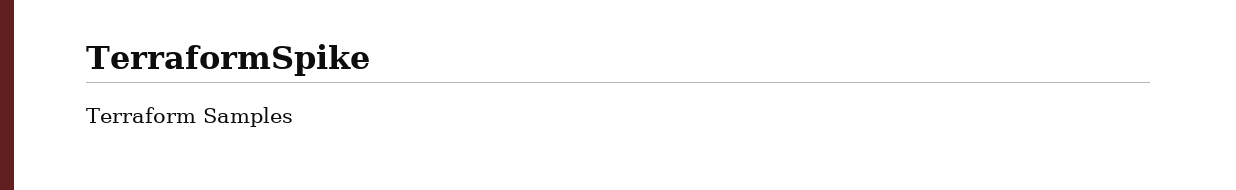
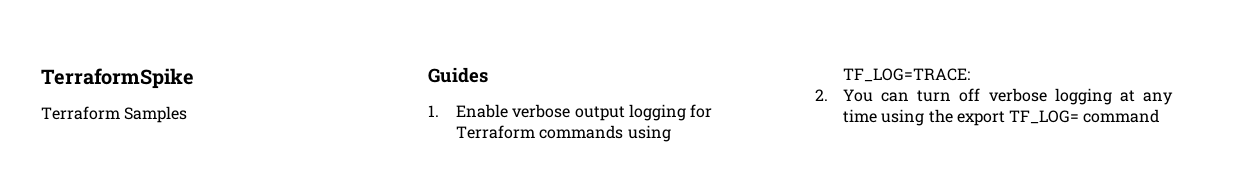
+ Guides
+ 1. Enable verbose output logging for Terraform commands using TF_LOG=TRACE:
+ 2. You can turn off verbose logging at any time using the export TF_LOG= command

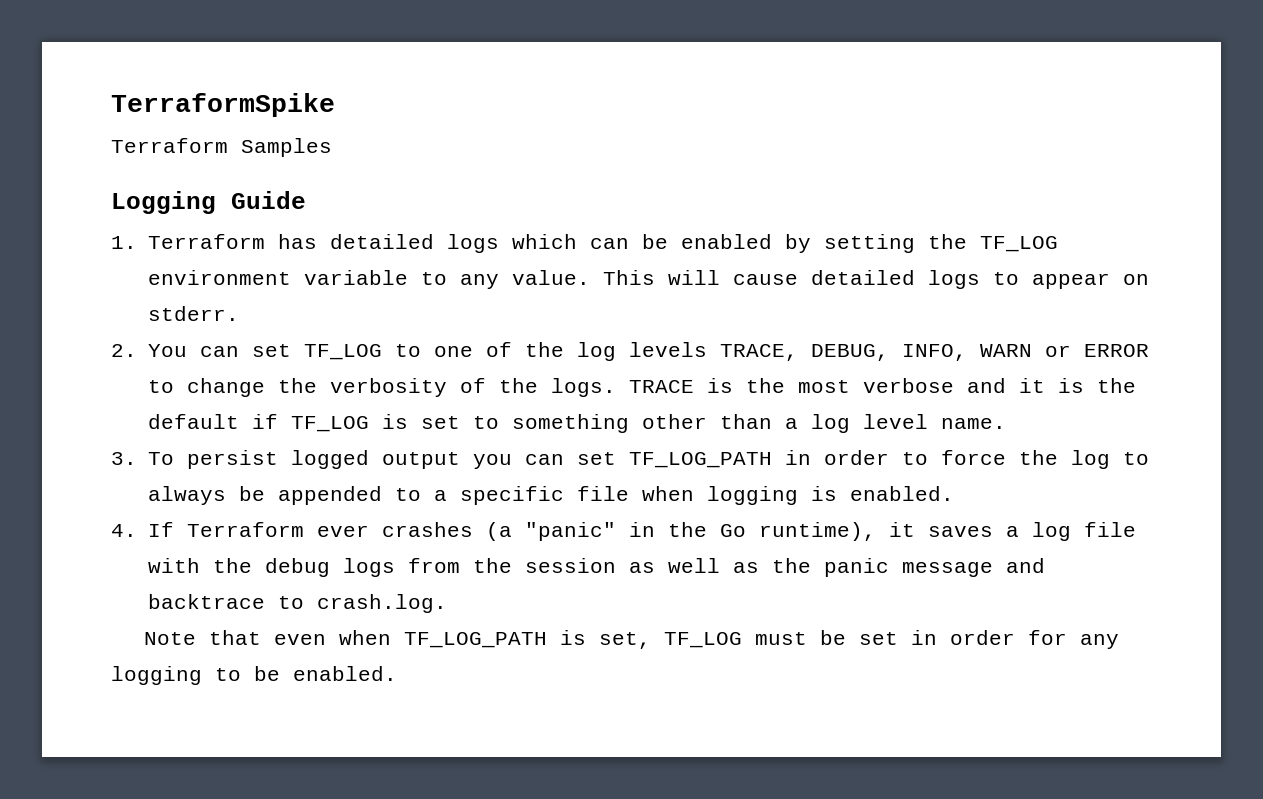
- Guides
+ Logging Guide
- 1. Enable verbose output logging for Terraform commands using TF_LOG=TRACE:
- 2. You can turn off verbose logging at any time using the export TF_LOG= command
+ 1. Terraform has detailed logs which can be enabled by setting the TF_LOG environment variable to any value. This will cause detailed logs to appear on stderr.
+ 2. You can set TF_LOG to one of the log levels TRACE, DEBUG, INFO, WARN or ERROR to change the verbosity of the logs. TRACE is the most verbose and it is the default if TF_LOG is set to something other than a log level name.
+ 3. To persist logged output you can set TF_LOG_PATH in order to force the log to always be appended to a specific file when logging is enabled.
+ 4. If Terraform ever crashes (a "panic" in the Go runtime), it saves a log file with the debug logs from the session as well as the panic message and backtrace to crash.log.
+ Note that even when TF_LOG_PATH is set, TF_LOG must be set in order for any logging to be enabled.

